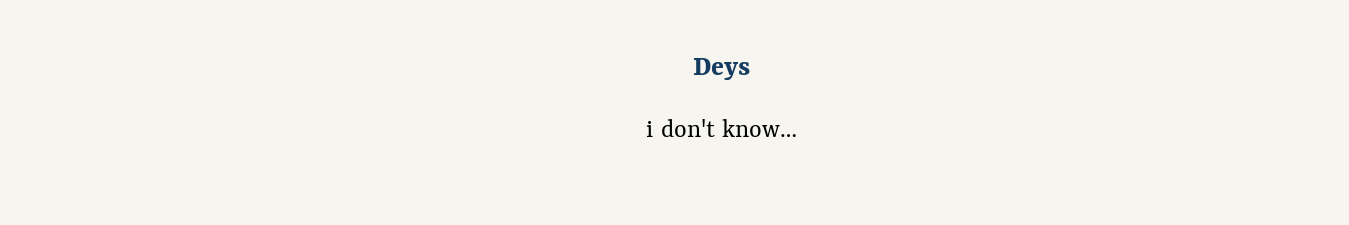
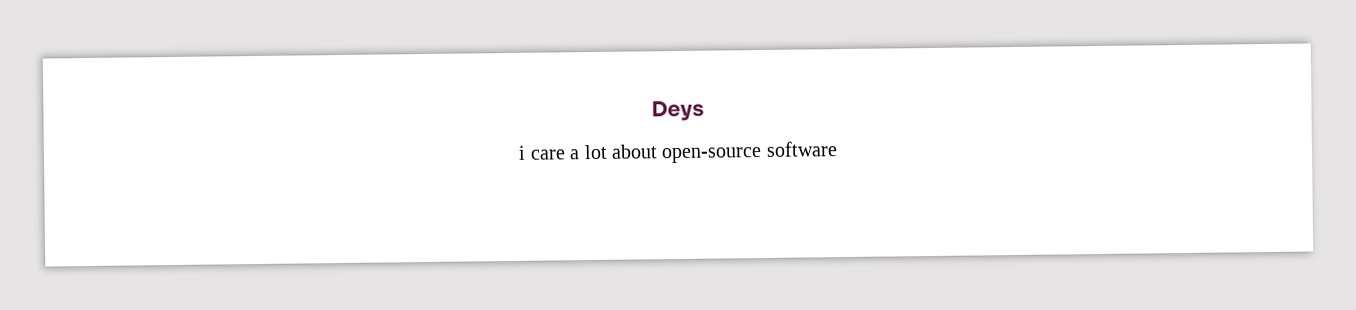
- i don't know…
+ i care a lot about open-source software

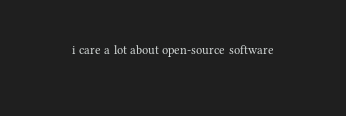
- Deys

